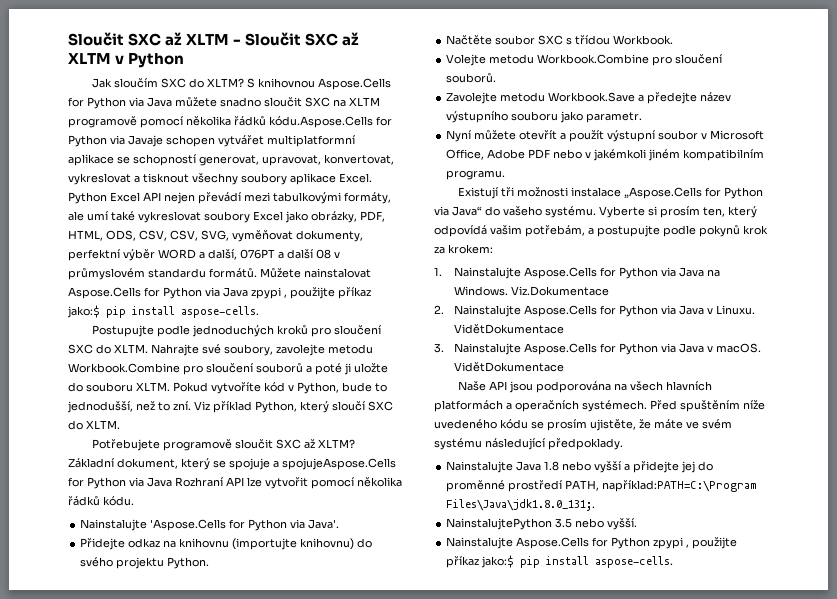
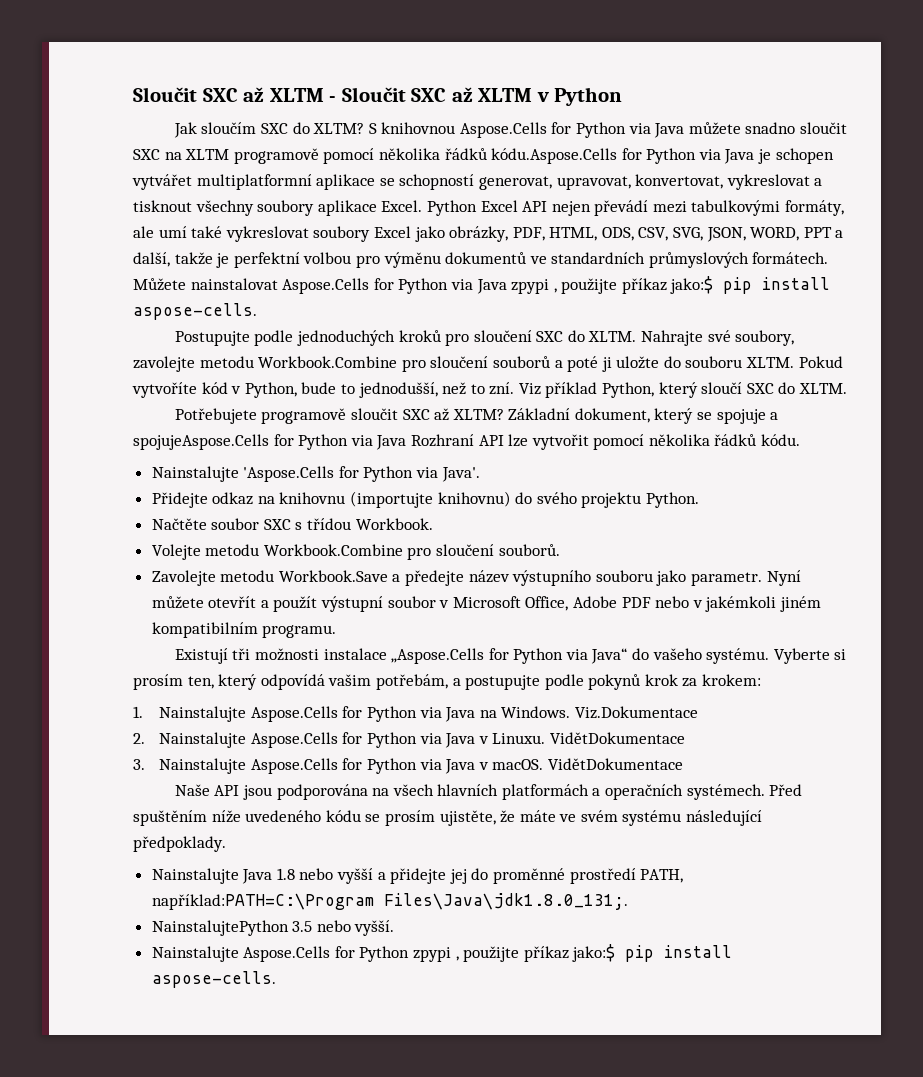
- S knihovnou Aspose.Cells for Python via Java můžete snadno sloučit SXC na XLTM programově pomocí několika řádků kódu.Aspose.Cells for Python via Javaje schopen vytvářet multiplatformní aplikace se schopností generovat, upravovat, konvertovat, vykreslovat a tisknout všechny soubory aplikace Excel.
+ S knihovnou Aspose.Cells for Python via Java můžete snadno sloučit SXC na XLTM programově pomocí několika řádků kódu.Aspose.Cells for Python via Java je schopen vytvářet multiplatformní aplikace se schopností generovat, upravovat, konvertovat, vykreslovat a tisknout všechny soubory aplikace Excel.
- Python Excel API nejen převádí mezi tabulkovými formáty, ale umí také vykreslovat soubory Excel jako obrázky, PDF, HTML, ODS, CSV, CSV, SVG, vyměňovat dokumenty, perfektní výběr WORD a další, 076PT a další 08 v průmyslovém standardu formátů.
+ Python Excel API nejen převádí mezi tabulkovými formáty, ale umí také vykreslovat soubory Excel jako obrázky, PDF, HTML, ODS, CSV, SVG, JSON, WORD, PPT a další, takže je perfektní volbou pro výměnu dokumentů ve standardních průmyslových formátech.
- Zavolejte metodu Workbook.Save a předejte název výstupního souboru jako parametr.
- Nyní můžete otevřít a použít výstupní soubor v Microsoft Office, Adobe PDF nebo v jakémkoli jiném kompatibilním programu.
+ Zavolejte metodu Workbook.Save a předejte název výstupního souboru jako parametr. Nyní můžete otevřít a použít výstupní soubor v Microsoft Office, Adobe PDF nebo v jakémkoli jiném kompatibilním programu.

